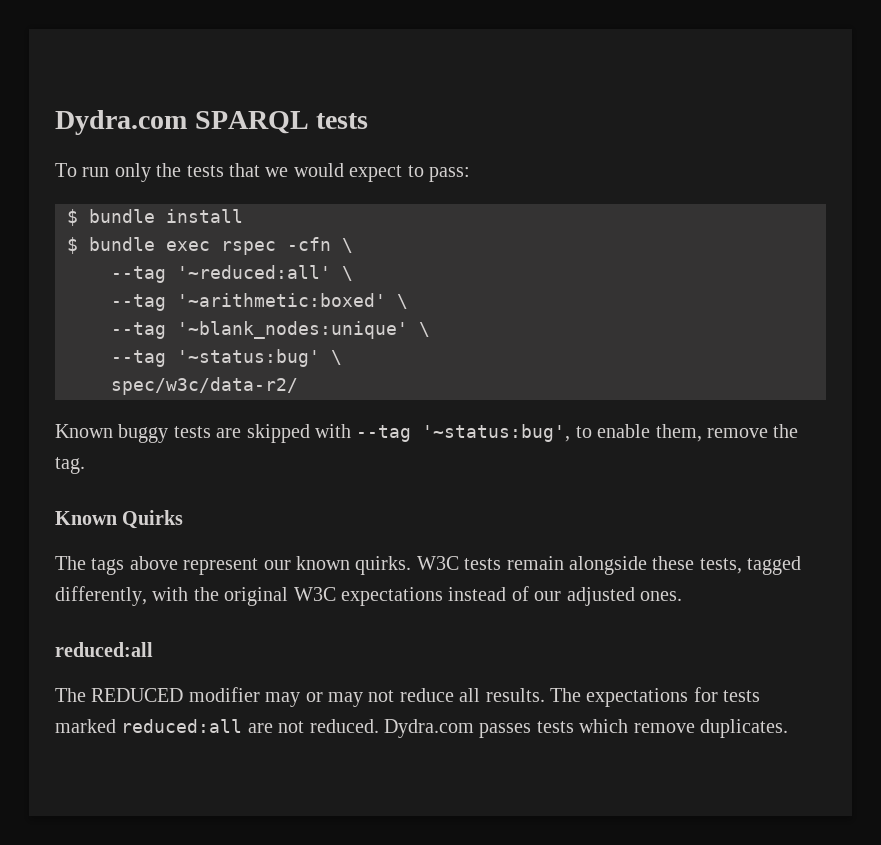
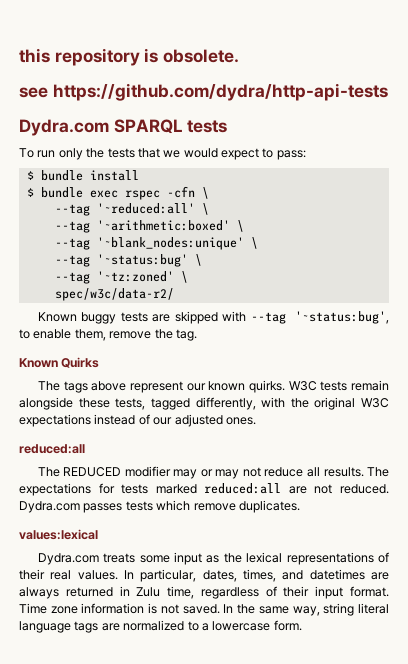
+ this repository is obsolete.
+ see https://github.com/dydra/http-api-tests
+ --tag '~tz:zoned' \
+ values:lexical
+ Dydra.com treats some input as the lexical representations of their real values. In particular, dates, times, and datetimes are always returned in Zulu time, regardless of their input format. Time zone information is not saved. In the same way, string literal language tags are normalized to a lowercase form.

